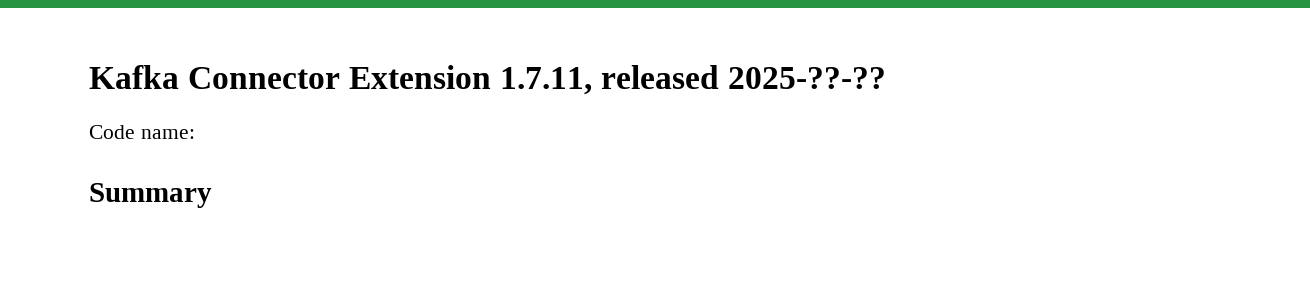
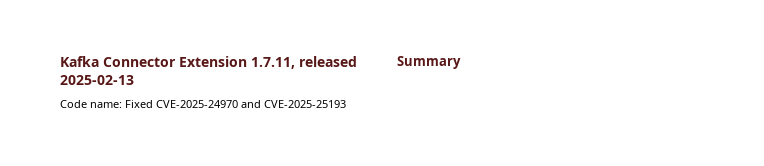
- Kafka Connector Extension 1.7.11, released 2025-??-??
+ Kafka Connector Extension 1.7.11, released 2025-02-13
- Code name:
+ Code name: Fixed CVE-2025-24970 and CVE-2025-25193

